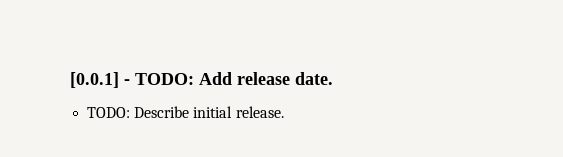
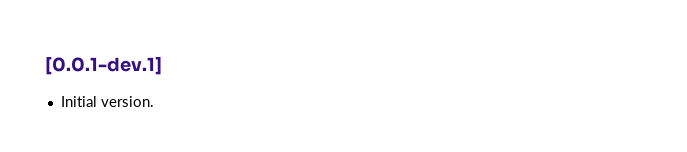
- [0.0.1] - TODO: Add release date.
- TODO: Describe initial release.
+ [0.0.1-dev.1]
+ Initial version.

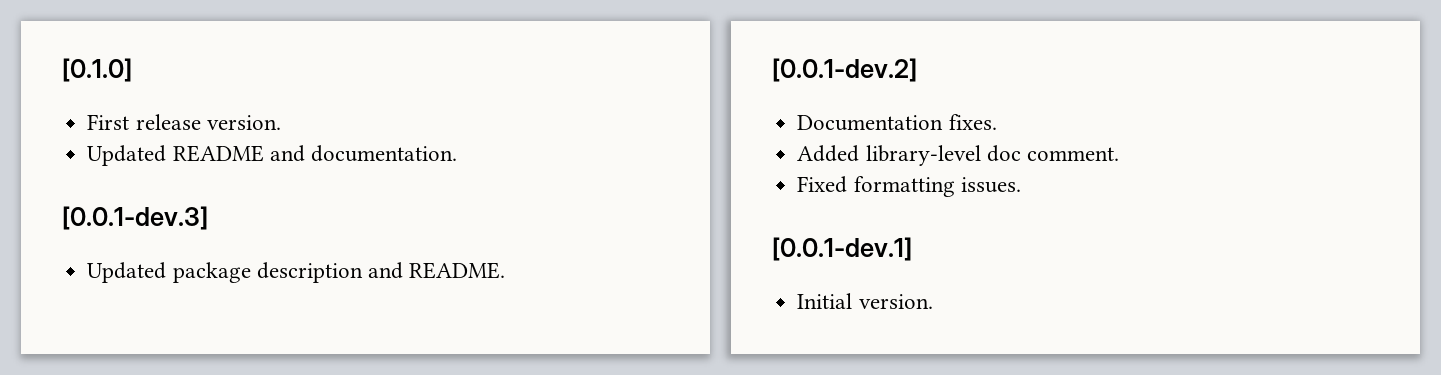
+ [0.1.0]
+ First release version.
+ Updated README and documentation.
+ [0.0.1-dev.3]
+ Updated package description and README.
+ [0.0.1-dev.2]
+ Documentation fixes.
+ Added library-level doc comment.
+ Fixed formatting issues.

